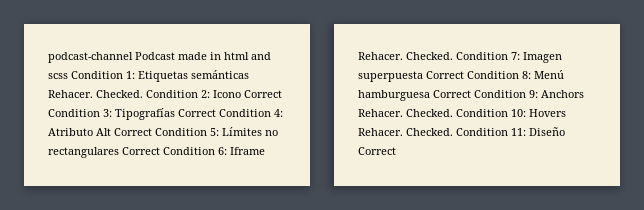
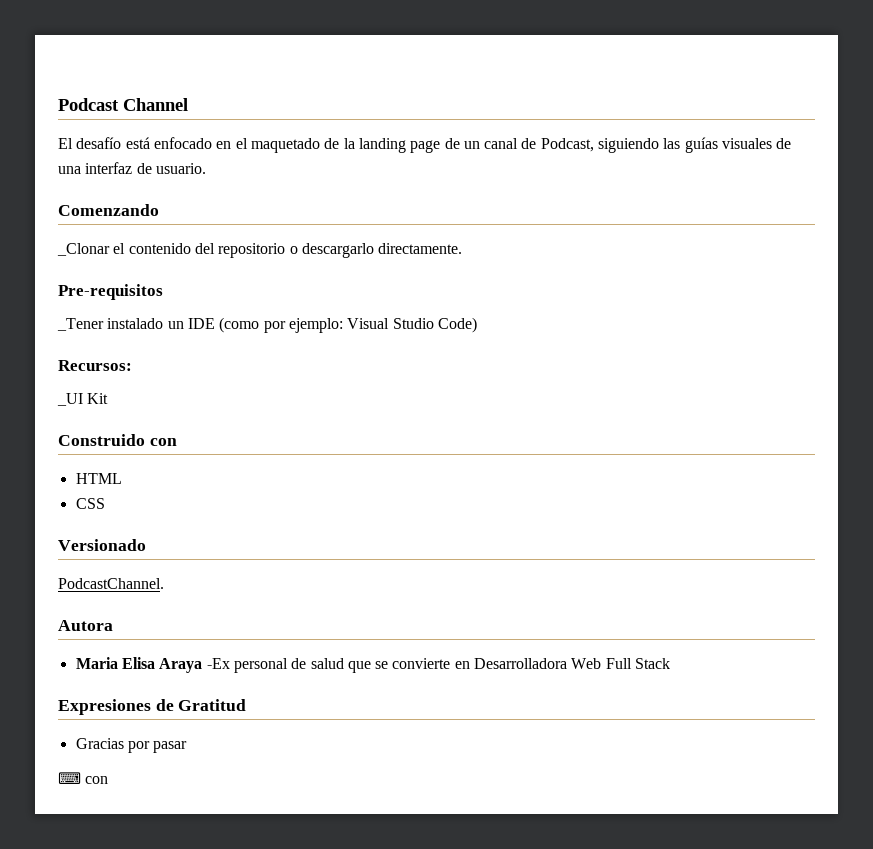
- podcast-channel Podcast made in html and scss Condition 1: Etiquetas semánticas Rehacer. Checked. Condition 2: Icono Correct Condition 3: Tipografías Correct Condition 4: Atributo Alt Correct Condition 5: Límites no rectangulares Correct Condition 6: Iframe Rehacer. Checked. Condition 7: Imagen superpuesta Correct Condition 8: Menú hamburguesa Correct Condition 9: Anchors Rehacer. Checked. Condition 10: Hovers Rehacer. Checked. Condition 11: Diseño Correct
+ Podcast Channel
+ El desafío está enfocado en el maquetado de la landing page de un canal de Podcast, siguiendo las guías visuales de una interfaz de usuario.
+ Comenzando
+ _Clonar el contenido del repositorio o descargarlo directamente.
+ Pre-requisitos
+ _Tener instalado un IDE (como por ejemplo: Visual Studio Code)
+ Recursos:
+ _UI Kit
+ Construido con
+ HTML
+ CSS
+ Versionado
+ PodcastChannel.
+ Autora
+ Maria Elisa Araya -Ex personal de salud que se convierte en Desarrolladora Web Full Stack
+ Expresiones de Gratitud
+ Gracias por pasar
+ ⌨ con

